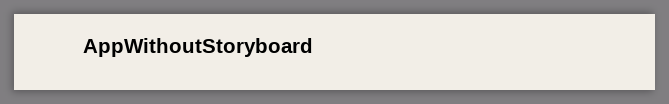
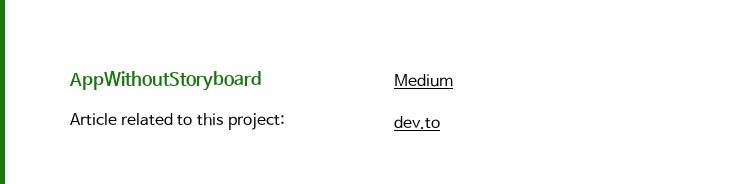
+ Article related to this project:
+ Medium
+ dev.to

